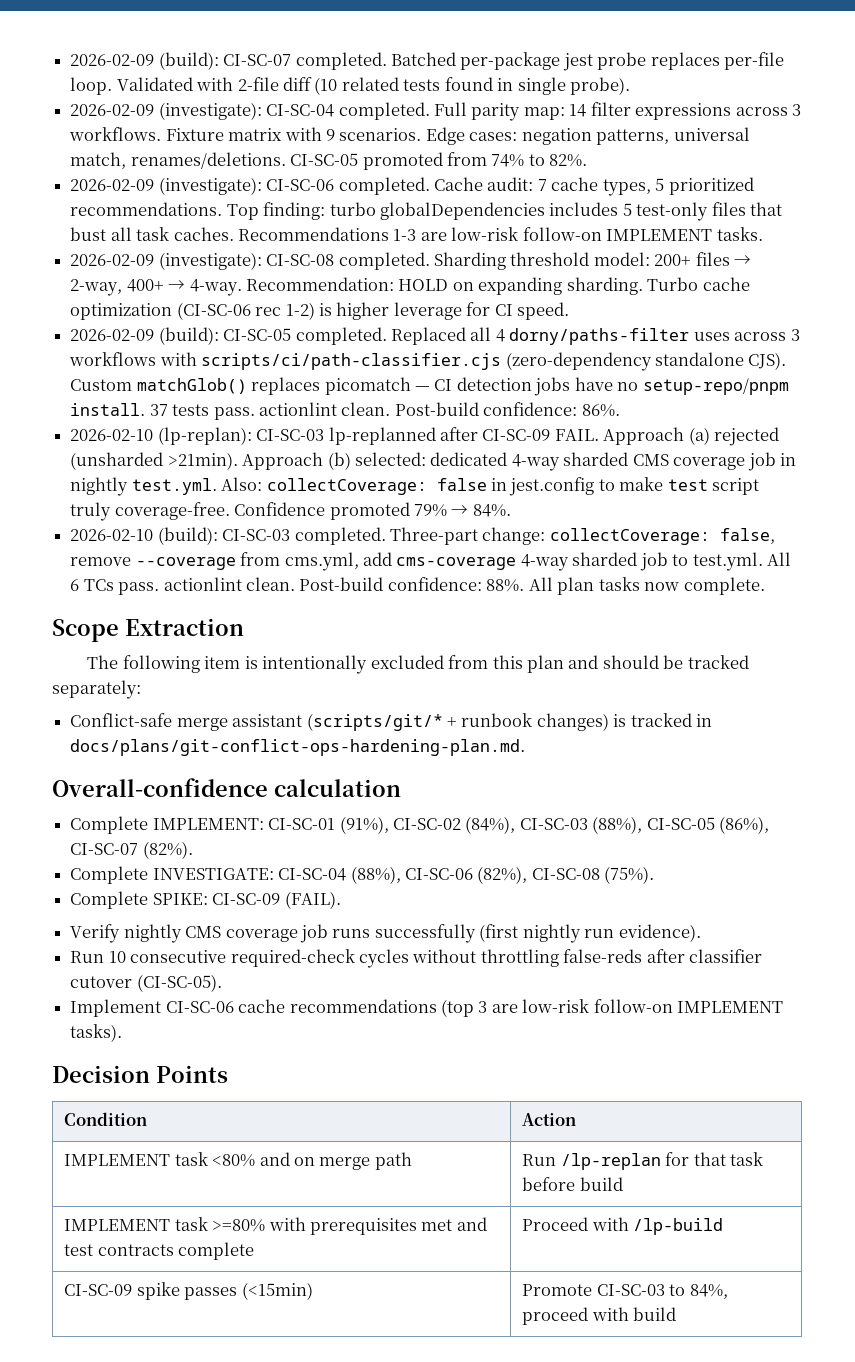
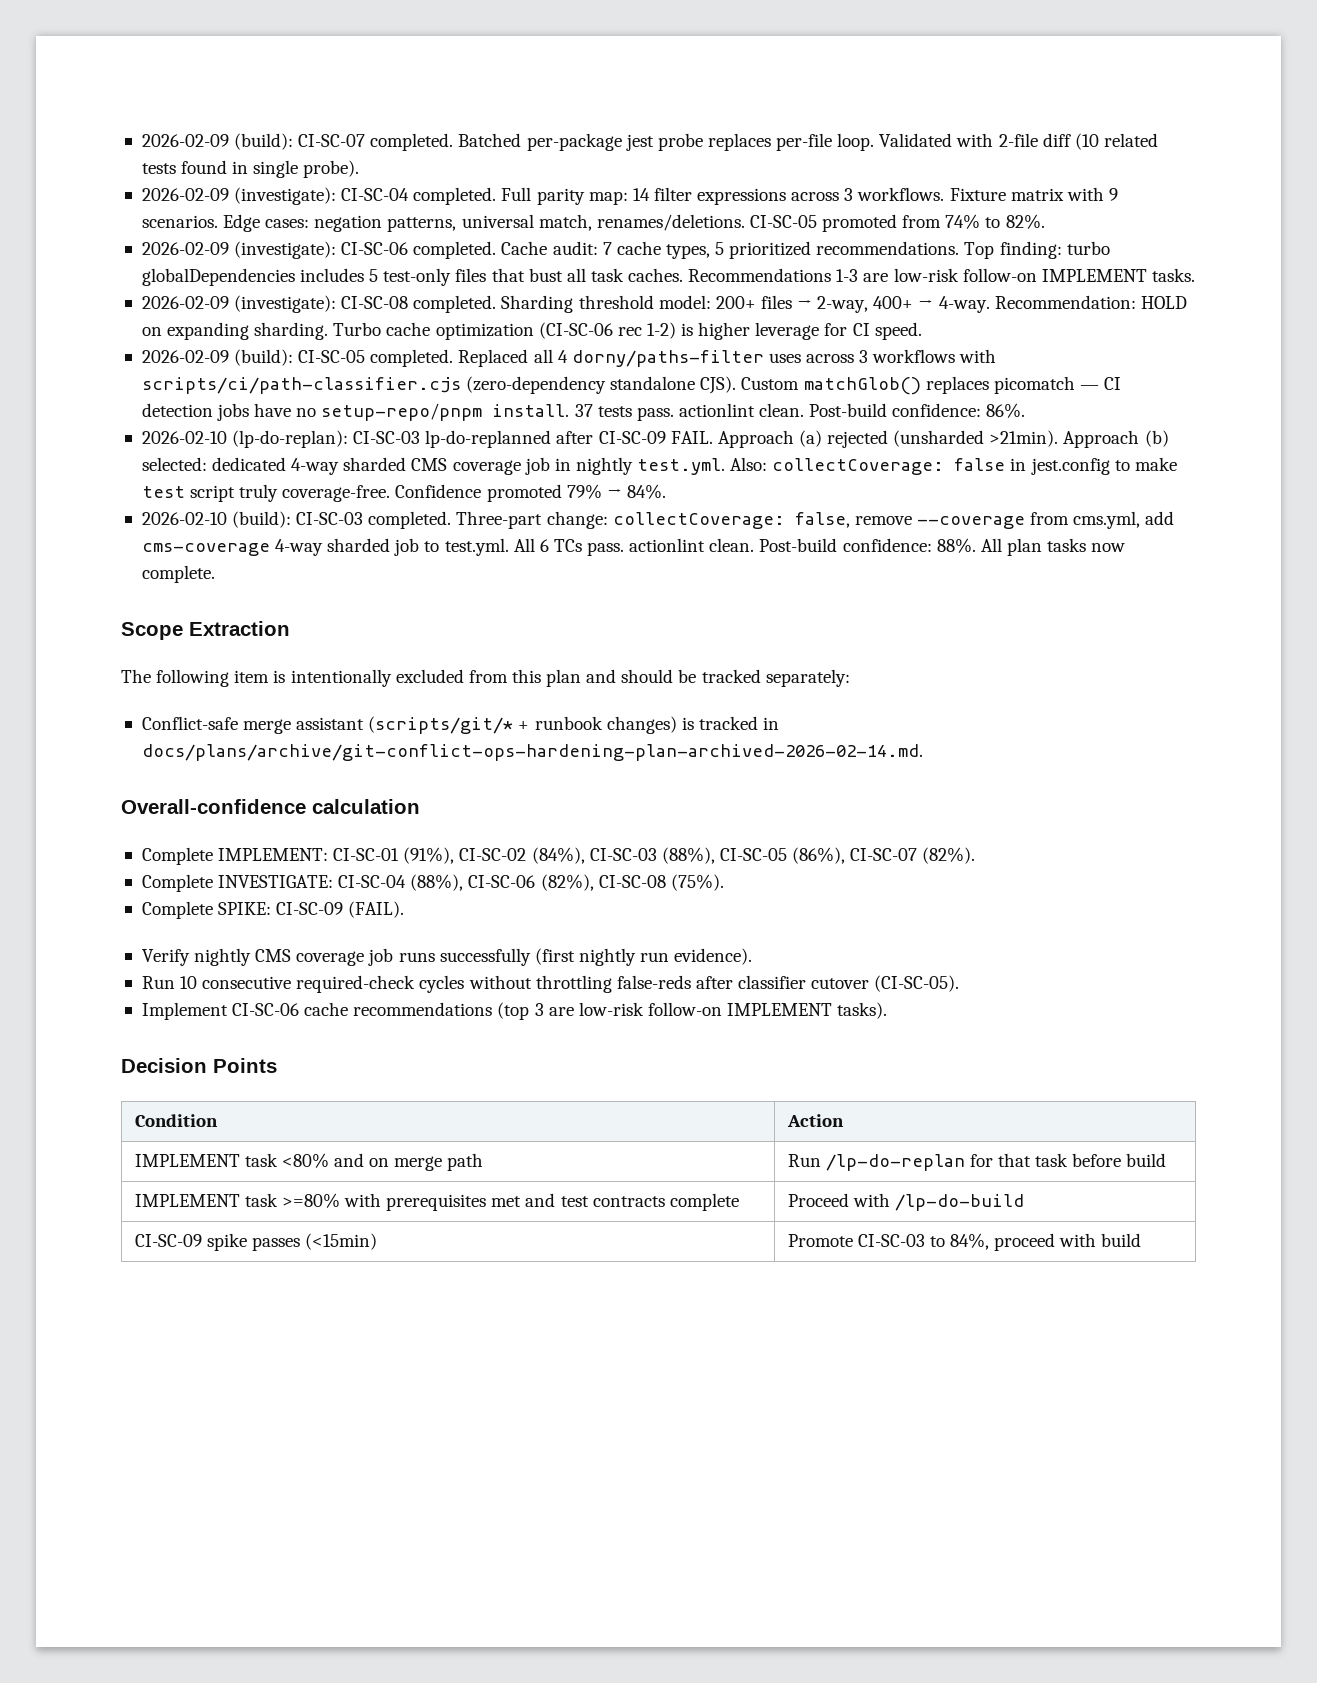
- 2026-02-10 (lp-replan): CI-SC-03 lp-replanned after CI-SC-09 FAIL.
+ 2026-02-10 (lp-do-replan): CI-SC-03 lp-do-replanned after CI-SC-09 FAIL.
- Conflict-safe merge assistant (scripts/git/* + runbook changes) is tracked in docs/plans/git-conflict-ops-hardening-plan.md.
+ Conflict-safe merge assistant (scripts/git/* + runbook changes) is tracked in docs/plans/archive/git-conflict-ops-hardening-plan-archived-2026-02-14.md.
- IMPLEMENT task <80% and on merge path | Run /lp-replan for that task before build
+ IMPLEMENT task <80% and on merge path | Run /lp-do-replan for that task before build
- IMPLEMENT task >=80% with prerequisites met and test contracts complete | Proceed with /lp-build
+ IMPLEMENT task >=80% with prerequisites met and test contracts complete | Proceed with /lp-do-build

